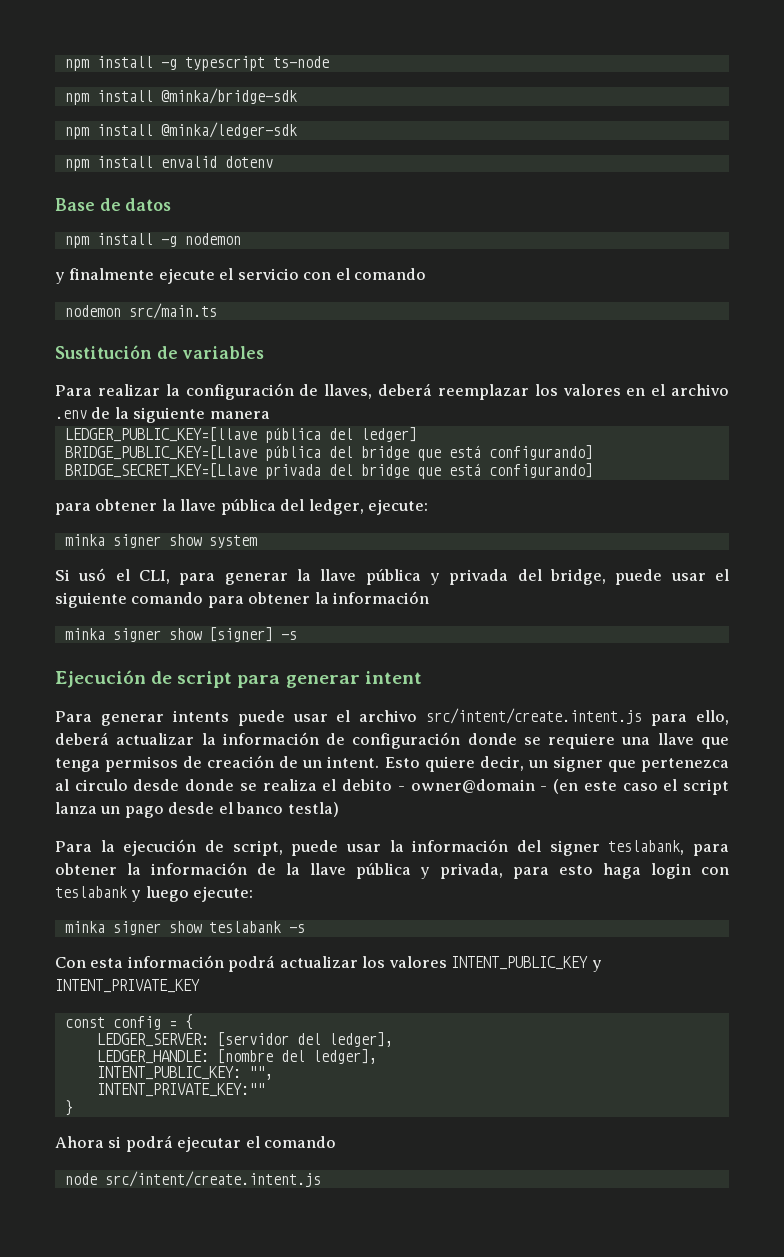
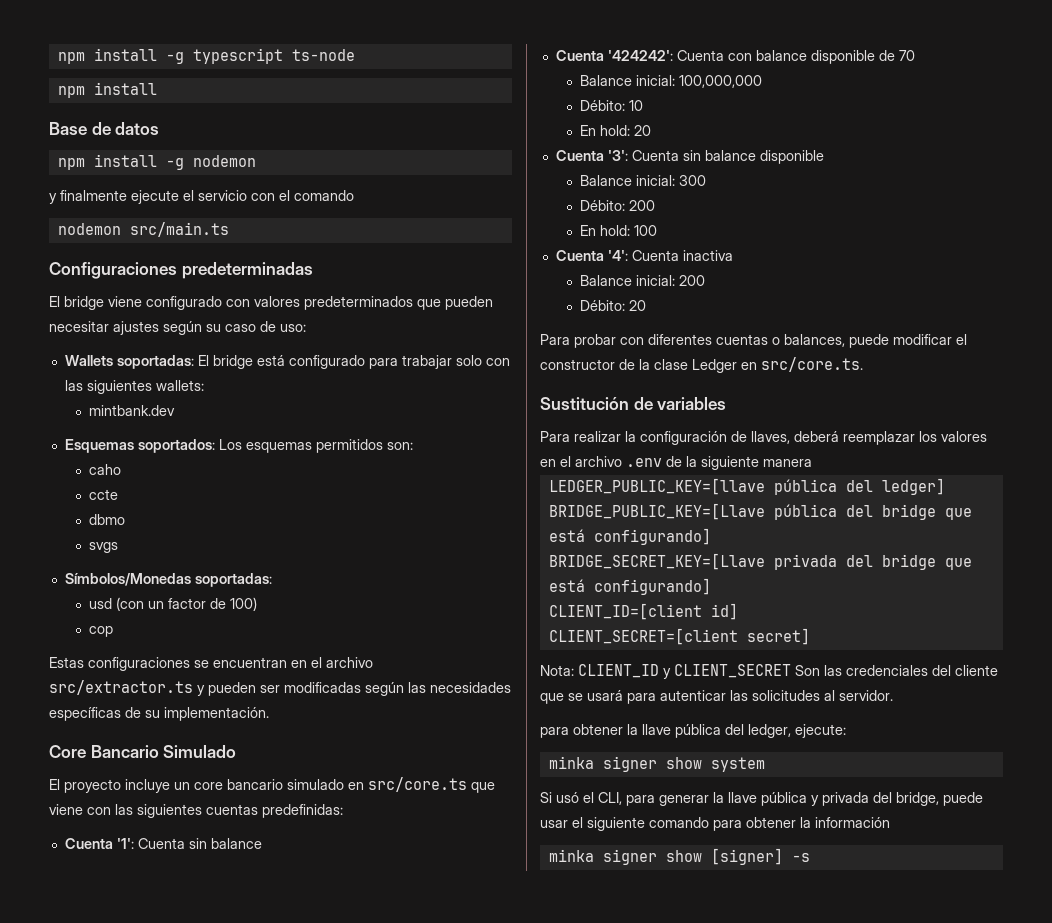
  npm install -g typescript ts-node
- npm install @minka/bridge-sdk
- npm install @minka/ledger-sdk
- npm install envalid dotenv
+ npm install
+ Configuraciones predeterminadas
+ El bridge viene configurado con valores predeterminados que pueden necesitar ajustes según su caso de uso:
+ Wallets soportadas: El bridge está configurado para trabajar solo con las siguientes wallets:
+ mintbank.dev
+ Esquemas soportados: Los esquemas permitidos son:
+ caho
+ ccte
+ dbmo
+ svgs
+ Símbolos/Monedas soportadas:
+ usd (con un factor de 100)
+ cop
+ Estas configuraciones se encuentran en el archivo src/extractor.ts y pueden ser modificadas según las necesidades específicas de su implementación.
+ Core Bancario Simulado
+ El proyecto incluye un core bancario simulado en src/core.ts que viene con las siguientes cuentas predefinidas:
+ Cuenta '1': Cuenta sin balance
+ Cuenta '424242': Cuenta con balance disponible de 70
+ Balance inicial: 100,000,000
+ Débito: 10
+ En hold: 20
+ Cuenta '3': Cuenta sin balance disponible
+ Balance inicial: 300
+ Débito: 200
+ En hold: 100
+ Cuenta '4': Cuenta inactiva
+ Balance inicial: 200
+ Débito: 20
+ Para probar con diferentes cuentas o balances, puede modificar el constructor de la clase Ledger en src/core.ts.
+ CLIENT_ID=[client id]
+ CLIENT_SECRET=[client secret]
+ Nota: CLIENT_ID y CLIENT_SECRET Son las credenciales del cliente que se usará para autenticar las solicitudes al servidor.
- Ejecución de script para generar intent
- Para generar intents puede usar el archivo src/intent/create.intent.js para ello, deberá actualizar la información de configuración donde se requiere una llave que tenga permisos de creación de un intent. Esto quiere decir, un signer que pertenezca al circulo desde donde se realiza el debito - owner@domain - (en este caso el script lanza un pago desde el banco testla)
- Para la ejecución de script, puede usar la información del signer teslabank, para obtener la información de la llave pública y privada, para esto haga login con teslabank y luego ejecute:
- minka signer show teslabank -s
- Con esta información podrá actualizar los valores INTENT_PUBLIC_KEY y INTENT_PRIVATE_KEY
- const config = {
- LEDGER_SERVER: [servidor del ledger],
- LEDGER_HANDLE: [nombre del ledger],
- INTENT_PUBLIC_KEY: "",
- INTENT_PRIVATE_KEY:""
- }
- Ahora si podrá ejecutar el comando
- node src/intent/create.intent.js

